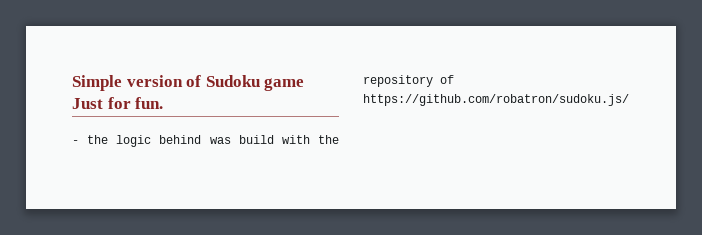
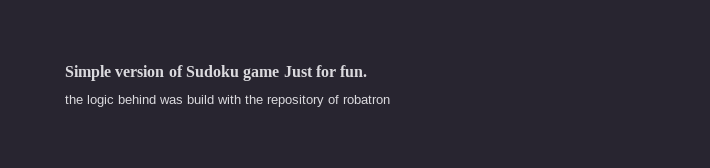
- - the logic behind was build with the repository of https://github.com/robatron/sudoku.js/
+ the logic behind was build with the repository of robatron

